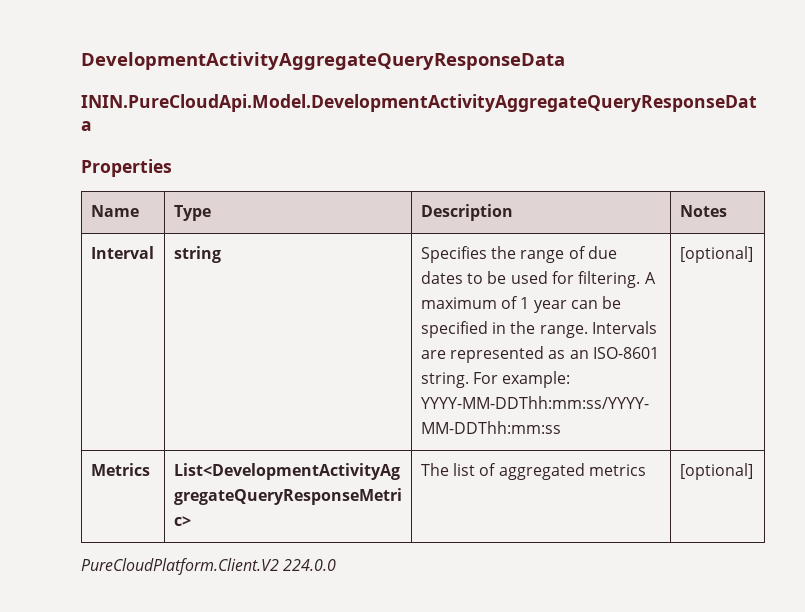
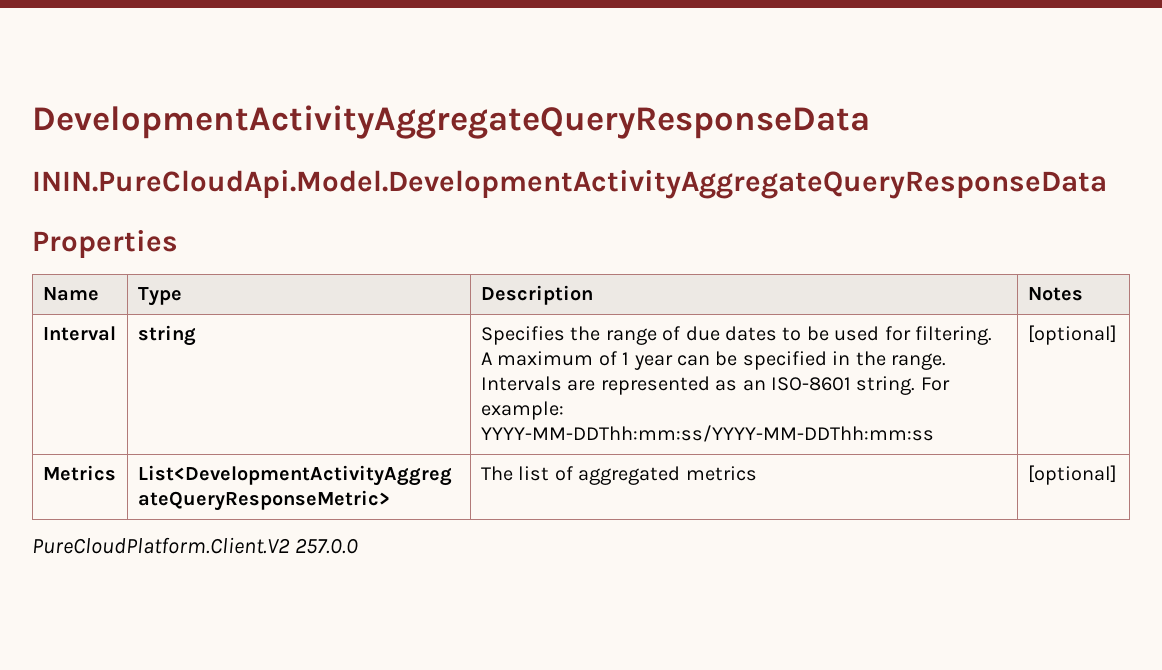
- PureCloudPlatform.Client.V2 224.0.0
+ PureCloudPlatform.Client.V2 257.0.0

